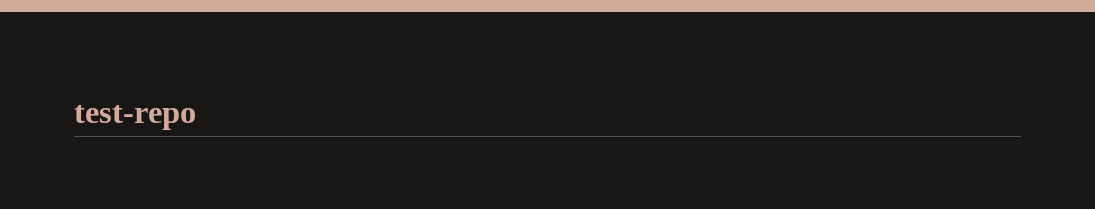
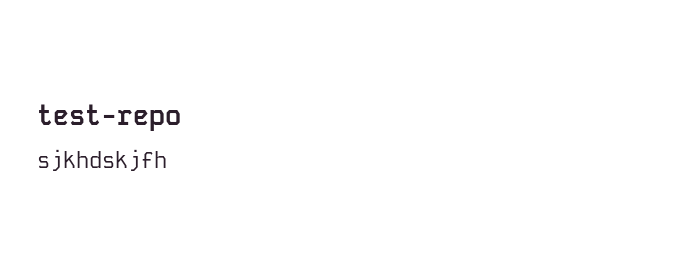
+ sjkhdskjfh

